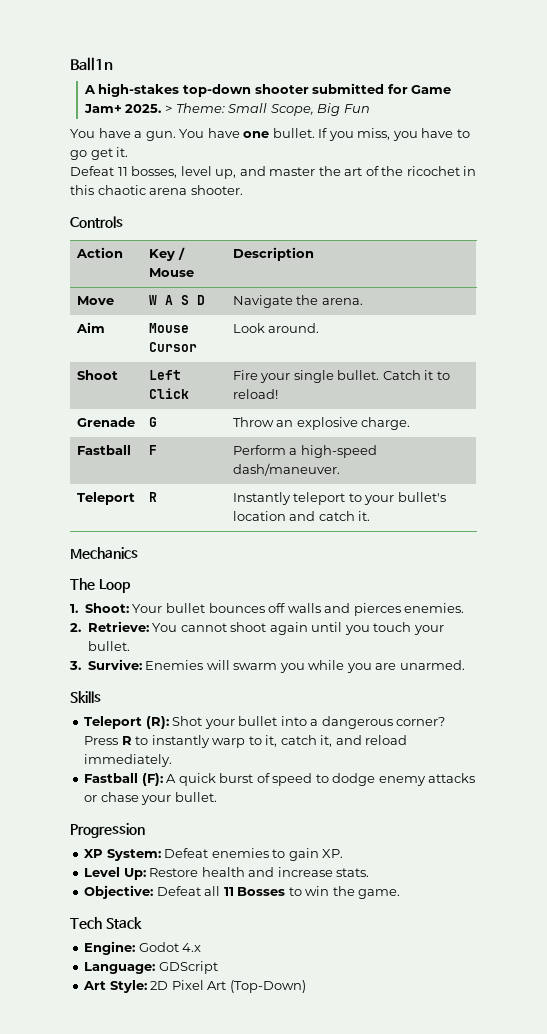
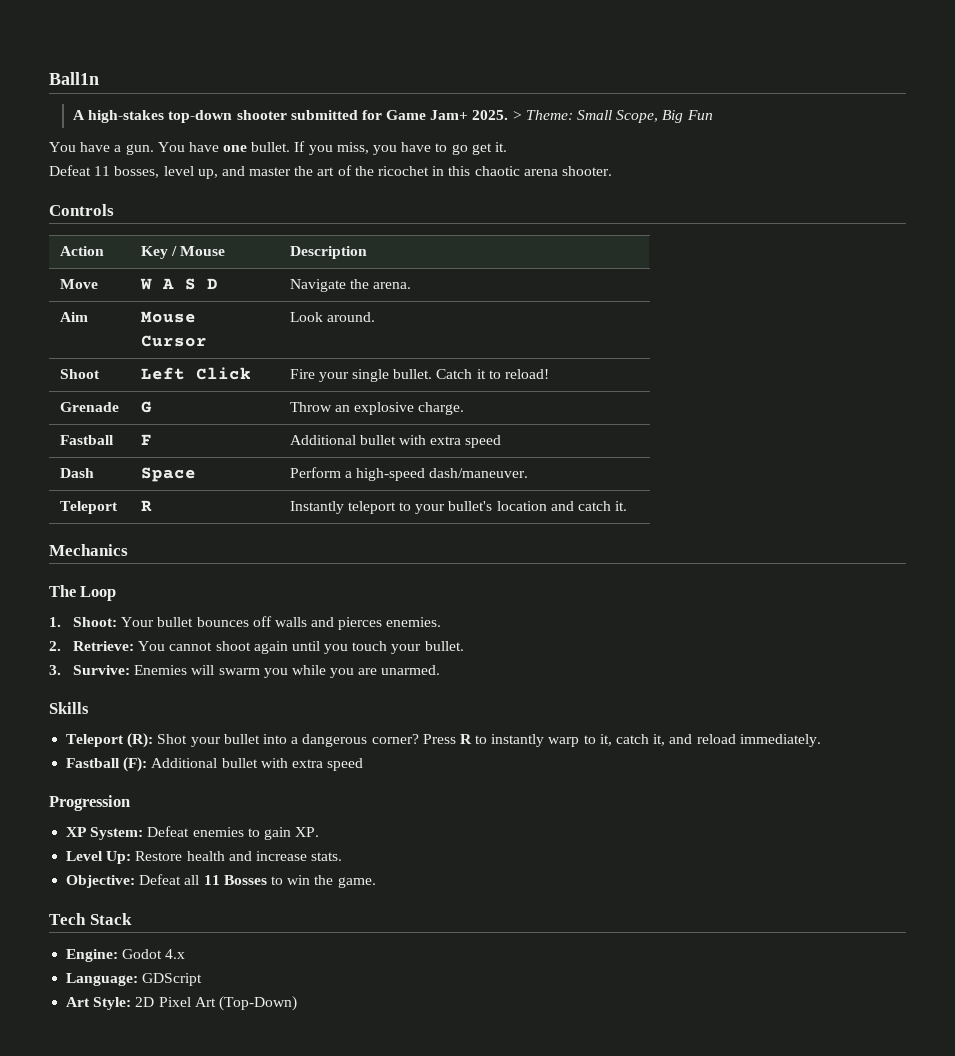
- Fastball | F | Perform a high-speed dash/maneuver.
+ Fastball | F | Additional bullet with extra speed
+ Dash | Space | Perform a high-speed dash/maneuver.
- Fastball (F): A quick burst of speed to dodge enemy attacks or chase your bullet.
+ Fastball (F): Additional bullet with extra speed

